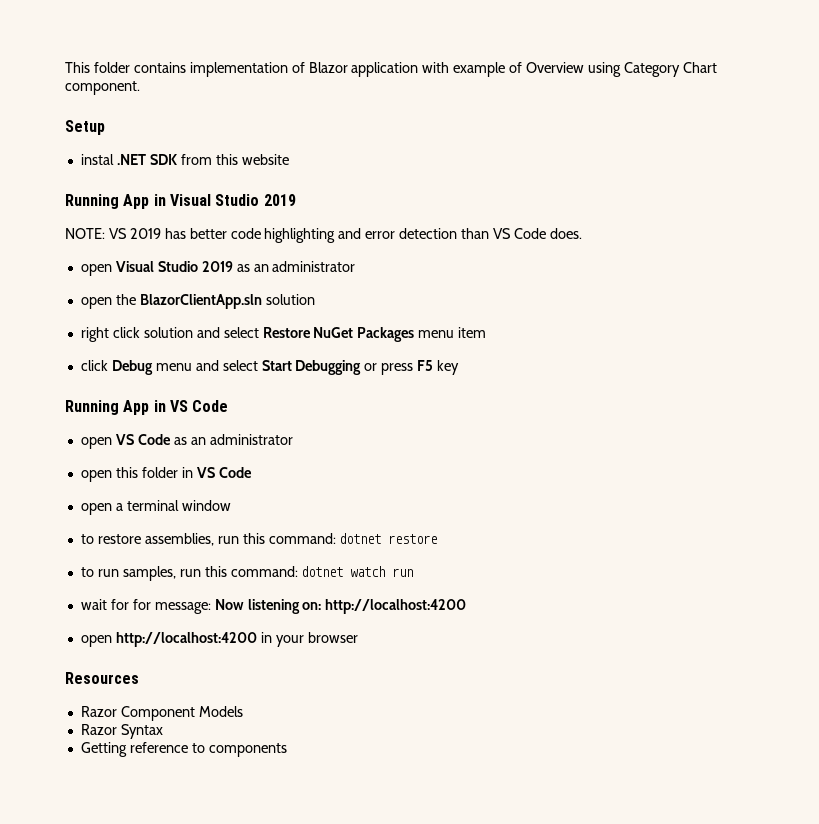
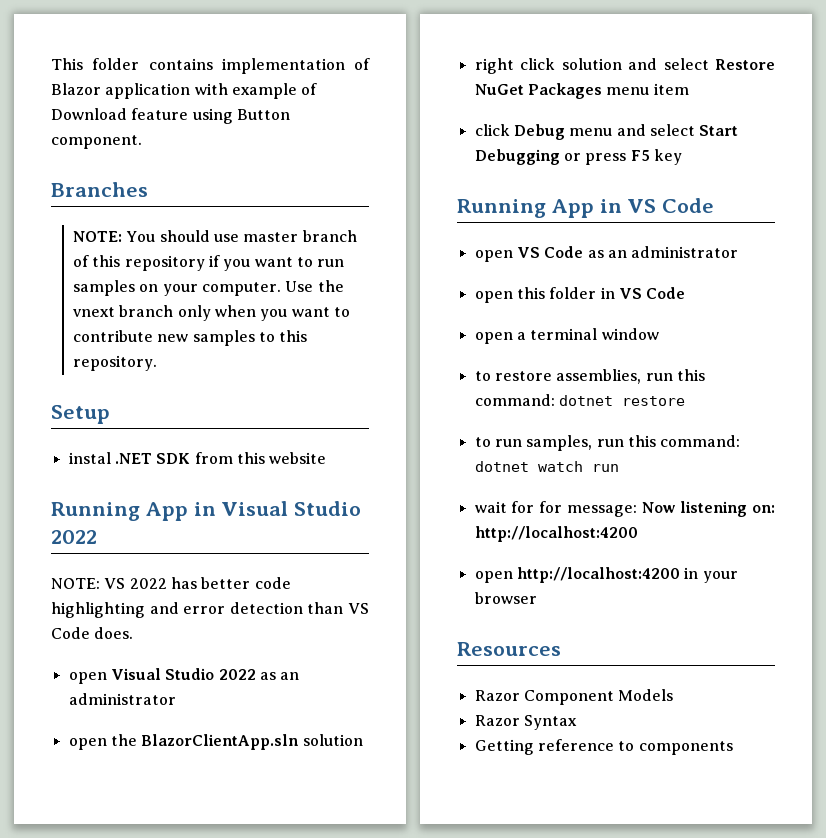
- This folder contains implementation of Blazor application with example of Overview using Category Chart component.
+ This folder contains implementation of Blazor application with example of Download feature using Button component.
+ Branches
+ NOTE: You should use master branch of this repository if you want to run samples on your computer. Use the vnext branch only when you want to contribute new samples to this repository.
- Running App in Visual Studio 2019
+ Running App in Visual Studio 2022
- NOTE: VS 2019 has better code highlighting and error detection than VS Code does.
+ NOTE: VS 2022 has better code highlighting and error detection than VS Code does.
- open Visual Studio 2019 as an administrator
+ open Visual Studio 2022 as an administrator

